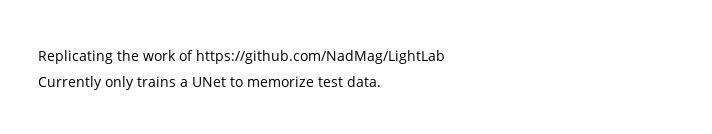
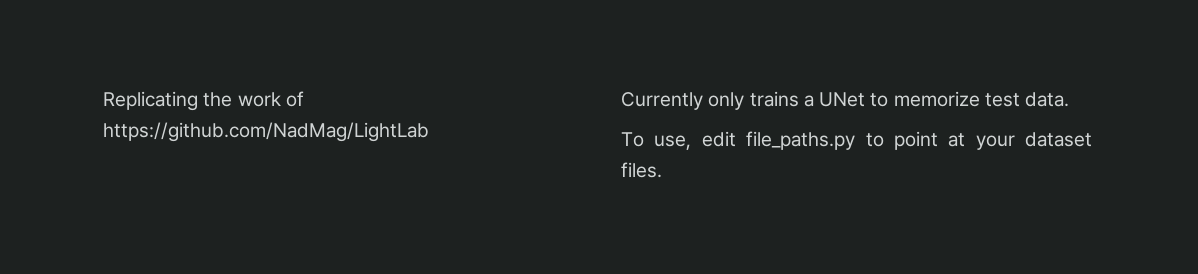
+ To use, edit file_paths.py to point at your dataset files.

